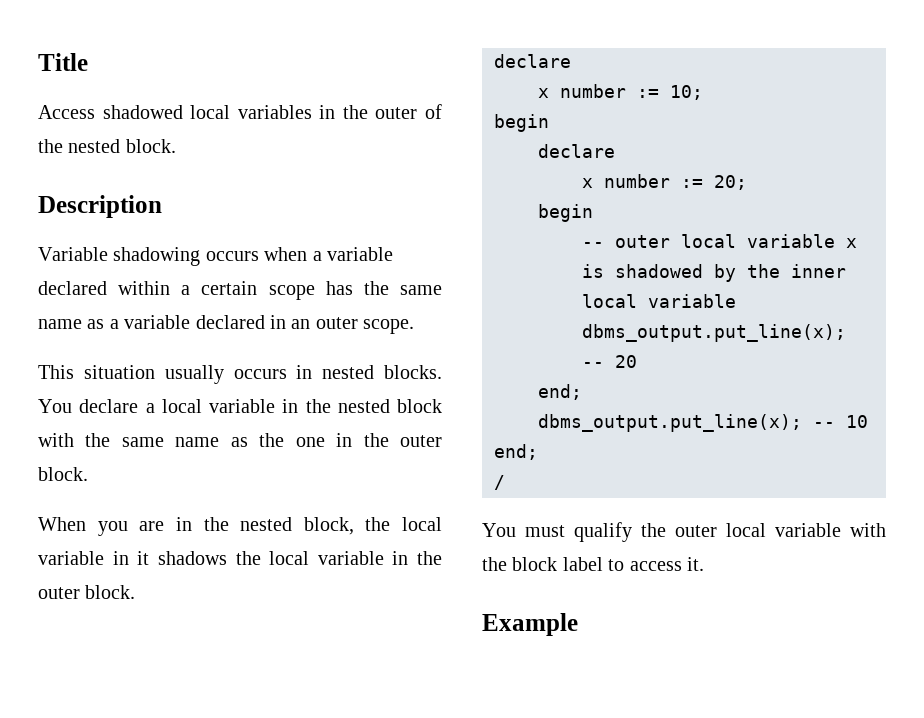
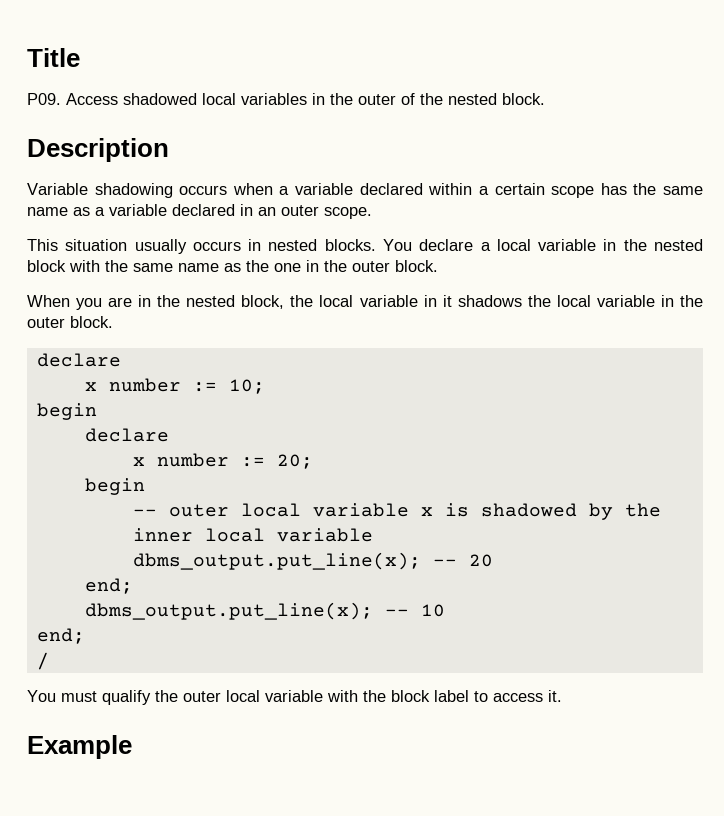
- Access shadowed local variables in the outer of the nested block.
+ P09. Access shadowed local variables in the outer of the nested block.

